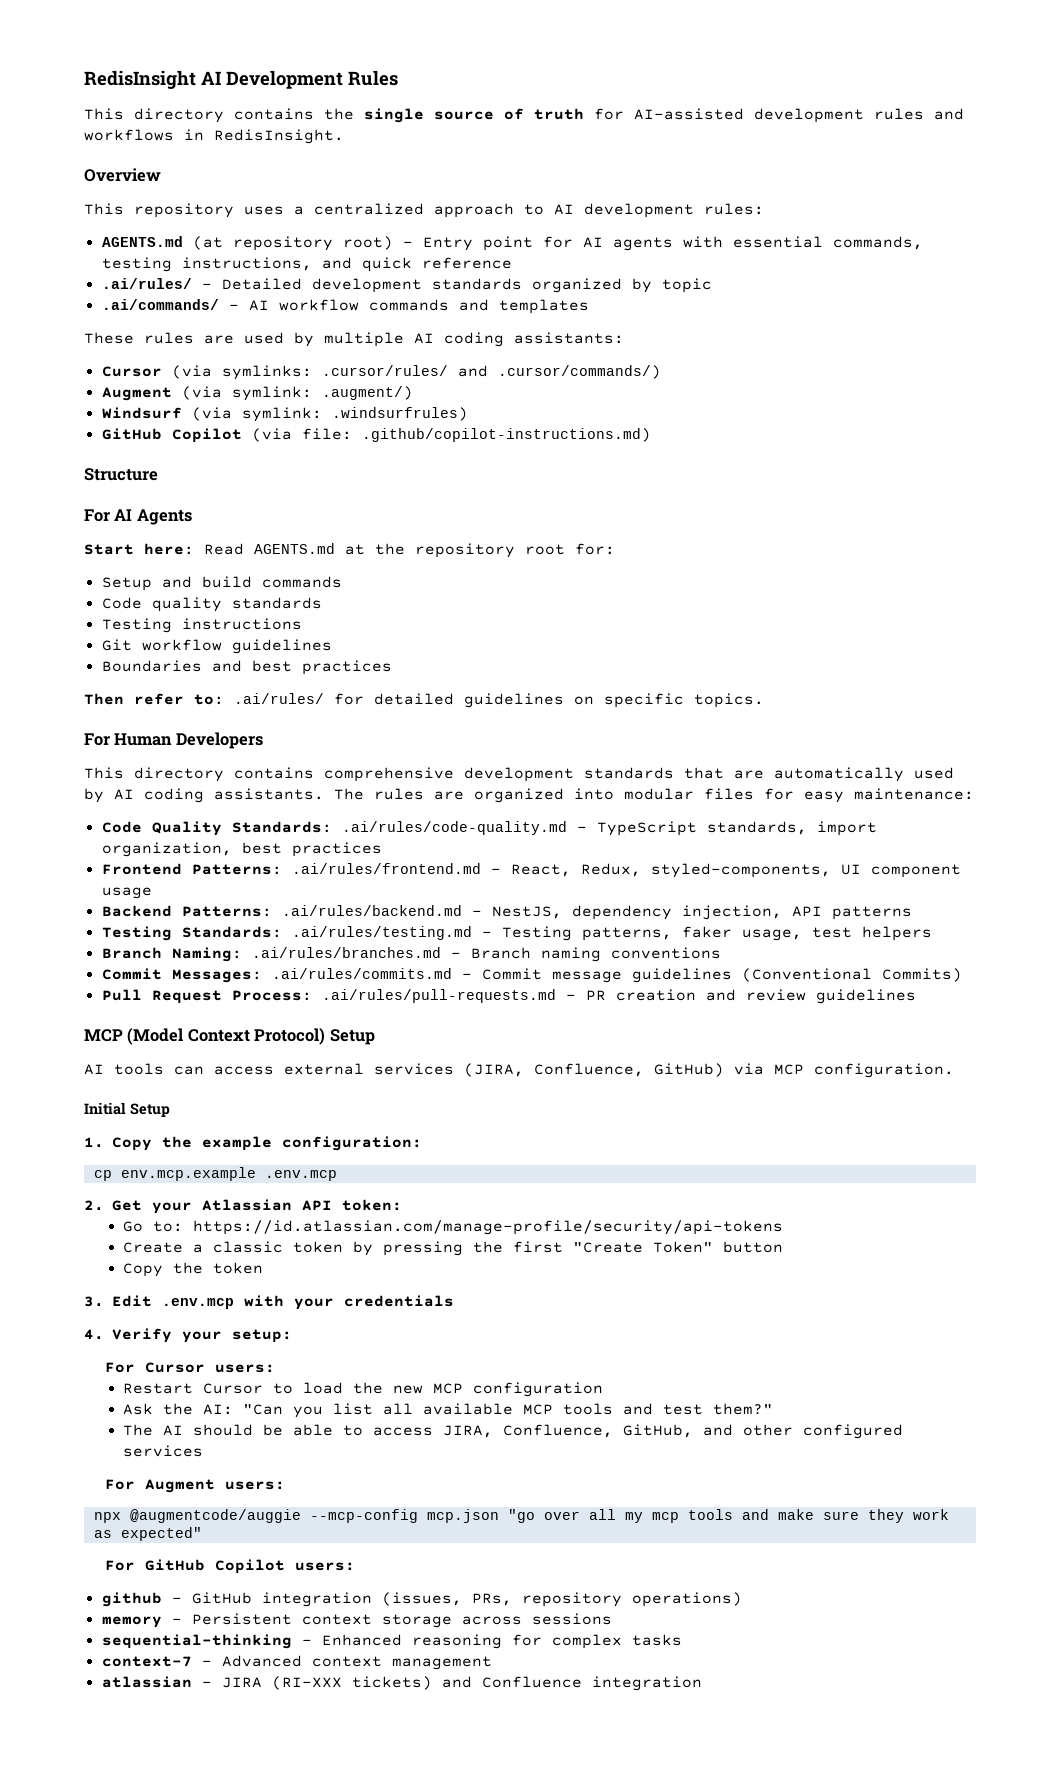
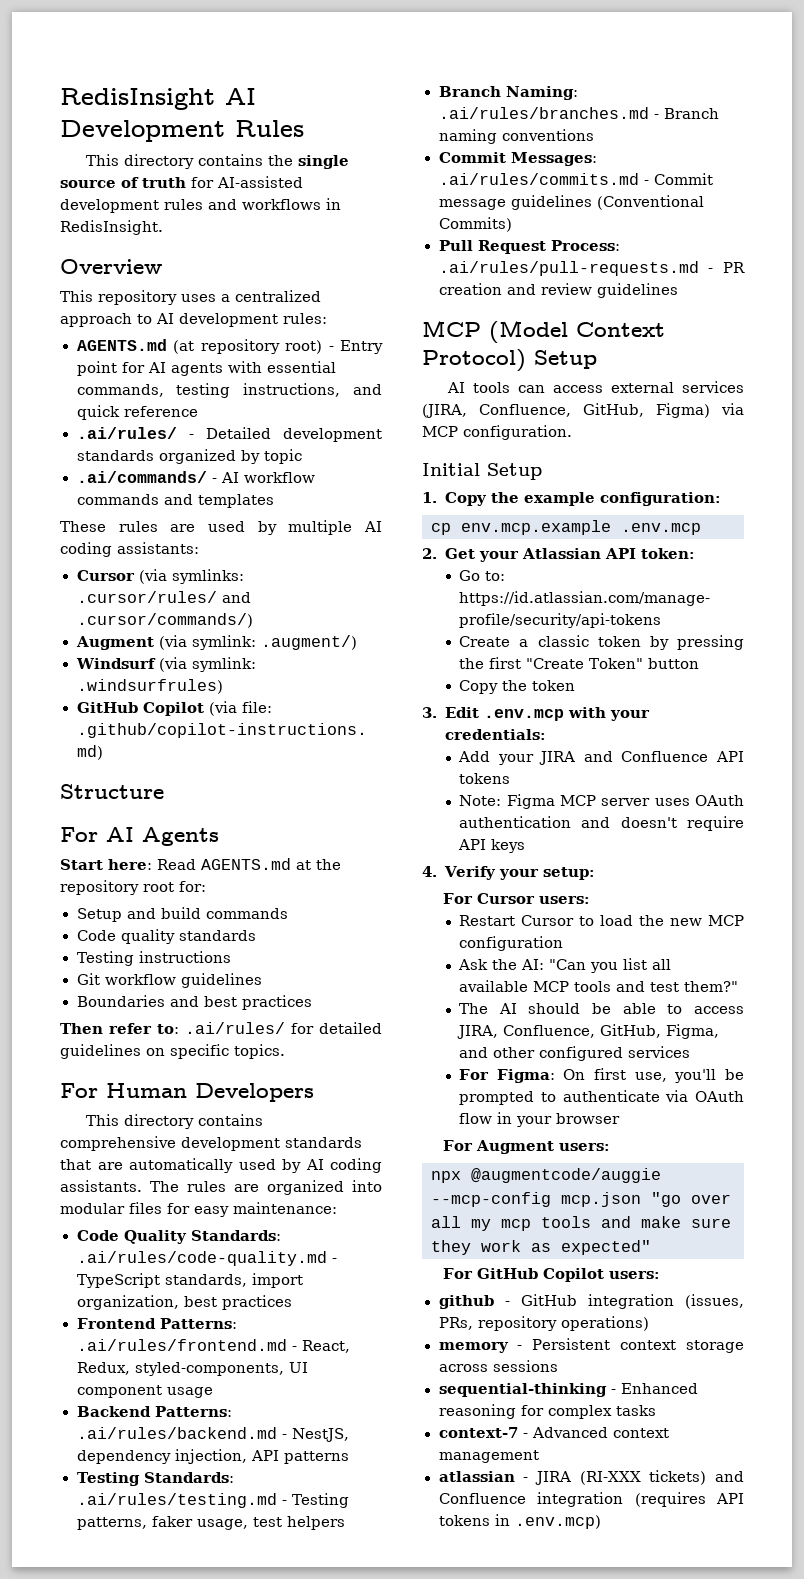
- AI tools can access external services (JIRA, Confluence, GitHub) via MCP configuration.
+ AI tools can access external services (JIRA, Confluence, GitHub, Figma) via MCP configuration.
- 3. Edit .env.mcp with your credentials
+ 3. Edit .env.mcp with your credentials:
+ Add your JIRA and Confluence API tokens
+ Note: Figma MCP server uses OAuth authentication and doesn't require API keys
- The AI should be able to access JIRA, Confluence, GitHub, and other configured services
+ The AI should be able to access JIRA, Confluence, GitHub, Figma, and other configured services
+ For Figma: On first use, you'll be prompted to authenticate via OAuth flow in your browser
- atlassian - JIRA (RI-XXX tickets) and Confluence integration
+ atlassian - JIRA (RI-XXX tickets) and Confluence integration (requires API tokens in .env.mcp)

